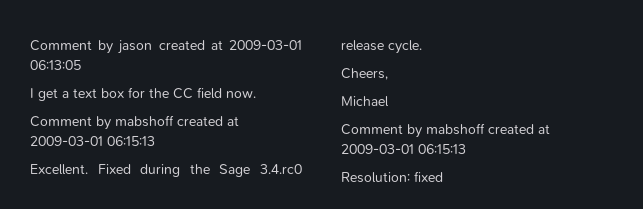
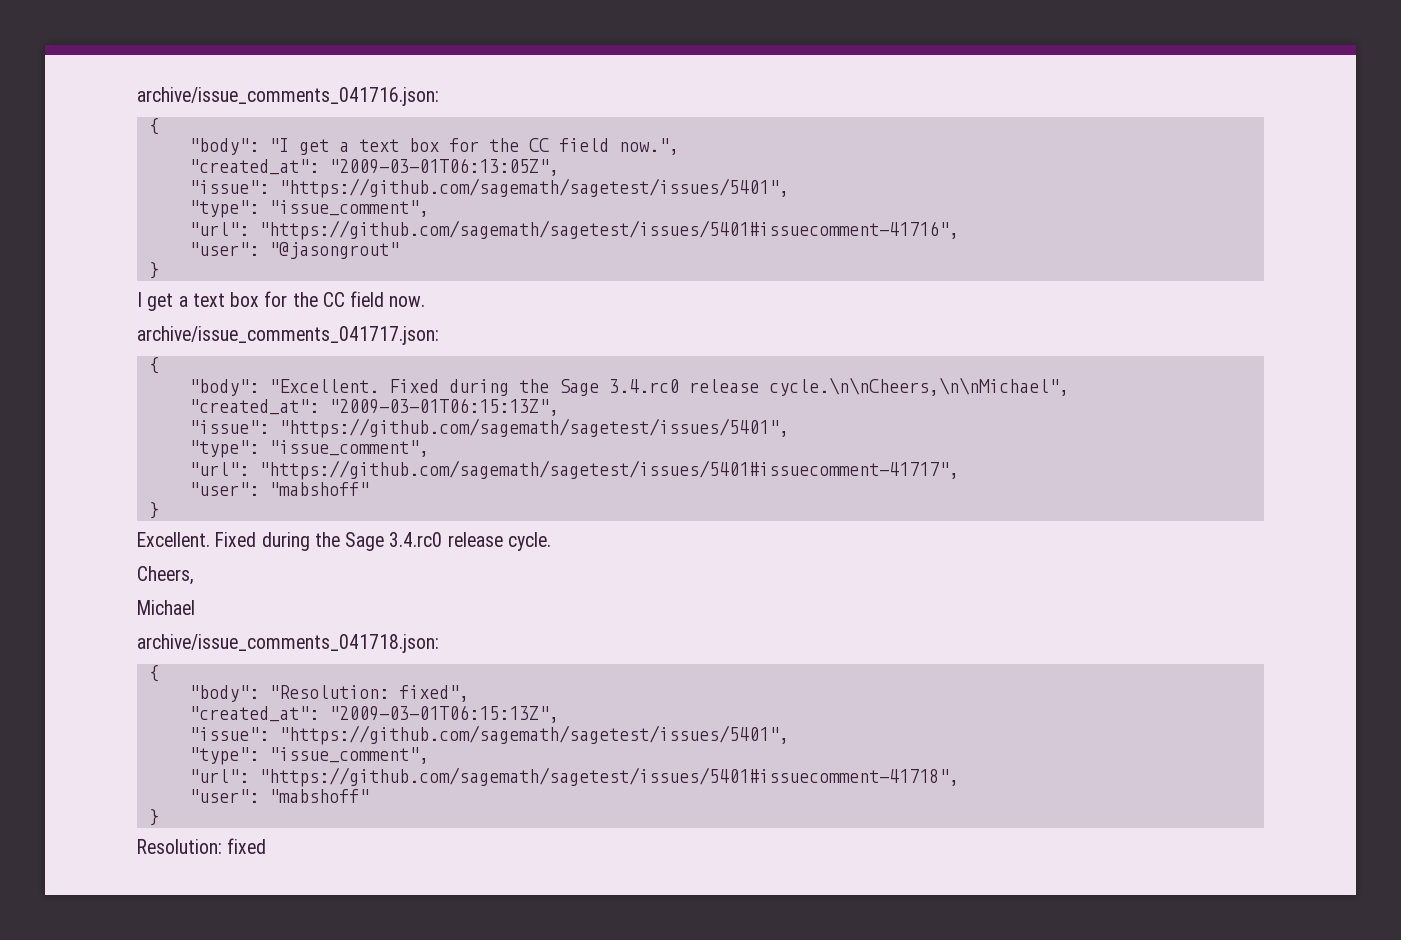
- Comment by jason created at 2009-03-01 06:13:05
+ archive/issue_comments_041716.json:
+ {
+ "body": "I get a text box for the CC field now.",
+ "created_at": "2009-03-01T06:13:05Z",
+ "issue": "https://github.com/sagemath/sagetest/issues/5401",
+ "type": "issue_comment",
+ "url": "https://github.com/sagemath/sagetest/issues/5401#issuecomment-41716",
+ "user": "@jasongrout"
+ }
  I get a text box for the CC field now.
- Comment by mabshoff created at 2009-03-01 06:15:13
+ archive/issue_comments_041717.json:
+ {
+ "body": "Excellent. Fixed during the Sage 3.4.rc0 release cycle.\n\nCheers,\n\nMichael",
+ "created_at": "2009-03-01T06:15:13Z",
+ "issue": "https://github.com/sagemath/sagetest/issues/5401",
+ "type": "issue_comment",
+ "url": "https://github.com/sagemath/sagetest/issues/5401#issuecomment-41717",
+ "user": "mabshoff"
+ }
  Michael
- Comment by mabshoff created at 2009-03-01 06:15:13
+ archive/issue_comments_041718.json:
+ {
+ "body": "Resolution: fixed",
+ "created_at": "2009-03-01T06:15:13Z",
+ "issue": "https://github.com/sagemath/sagetest/issues/5401",
+ "type": "issue_comment",
+ "url": "https://github.com/sagemath/sagetest/issues/5401#issuecomment-41718",
+ "user": "mabshoff"
+ }

